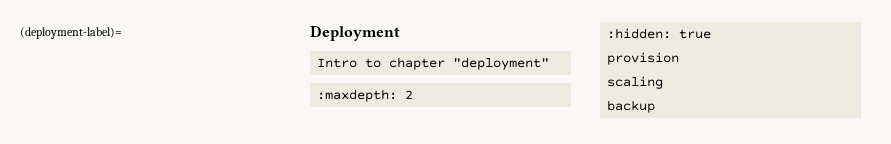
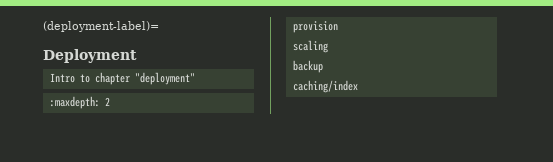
- :hidden: true
+ caching/index

